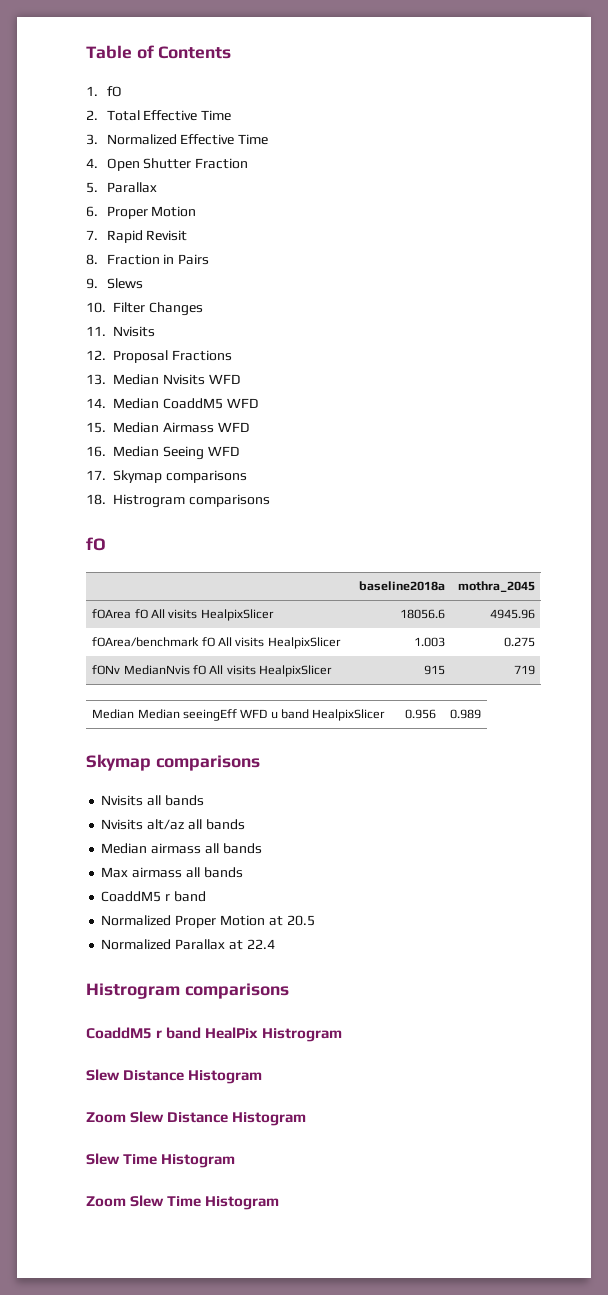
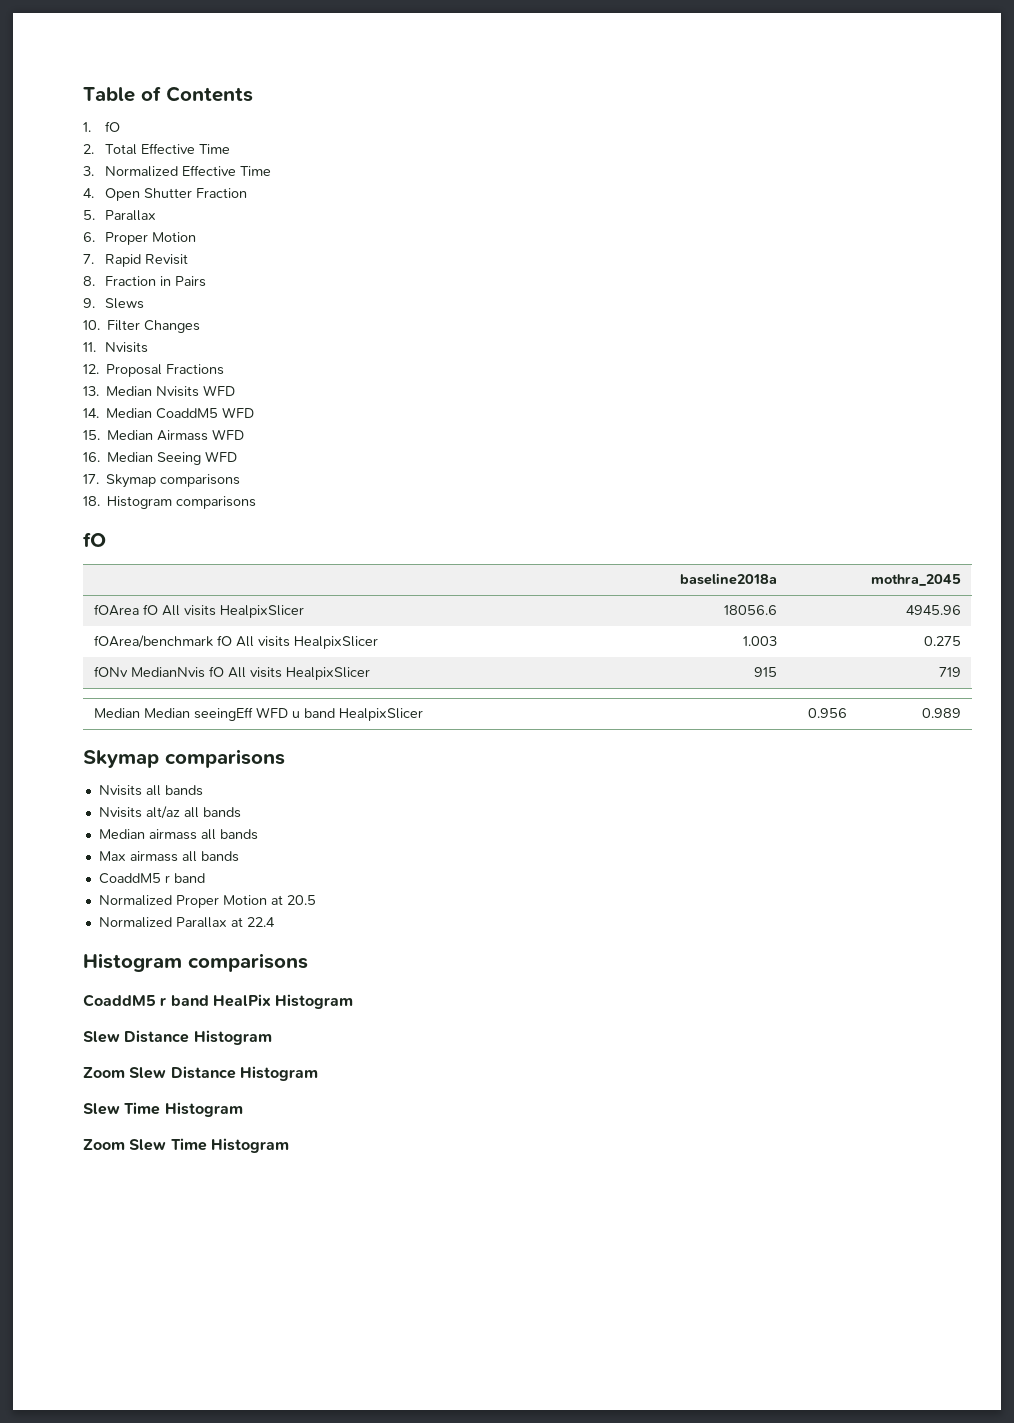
- 18. Histrogram comparisons
+ 18. Histogram comparisons
  Normalized Parallax at 22.4
- Histrogram comparisons
+ Histogram comparisons
- CoaddM5 r band HealPix Histrogram
+ CoaddM5 r band HealPix Histogram

